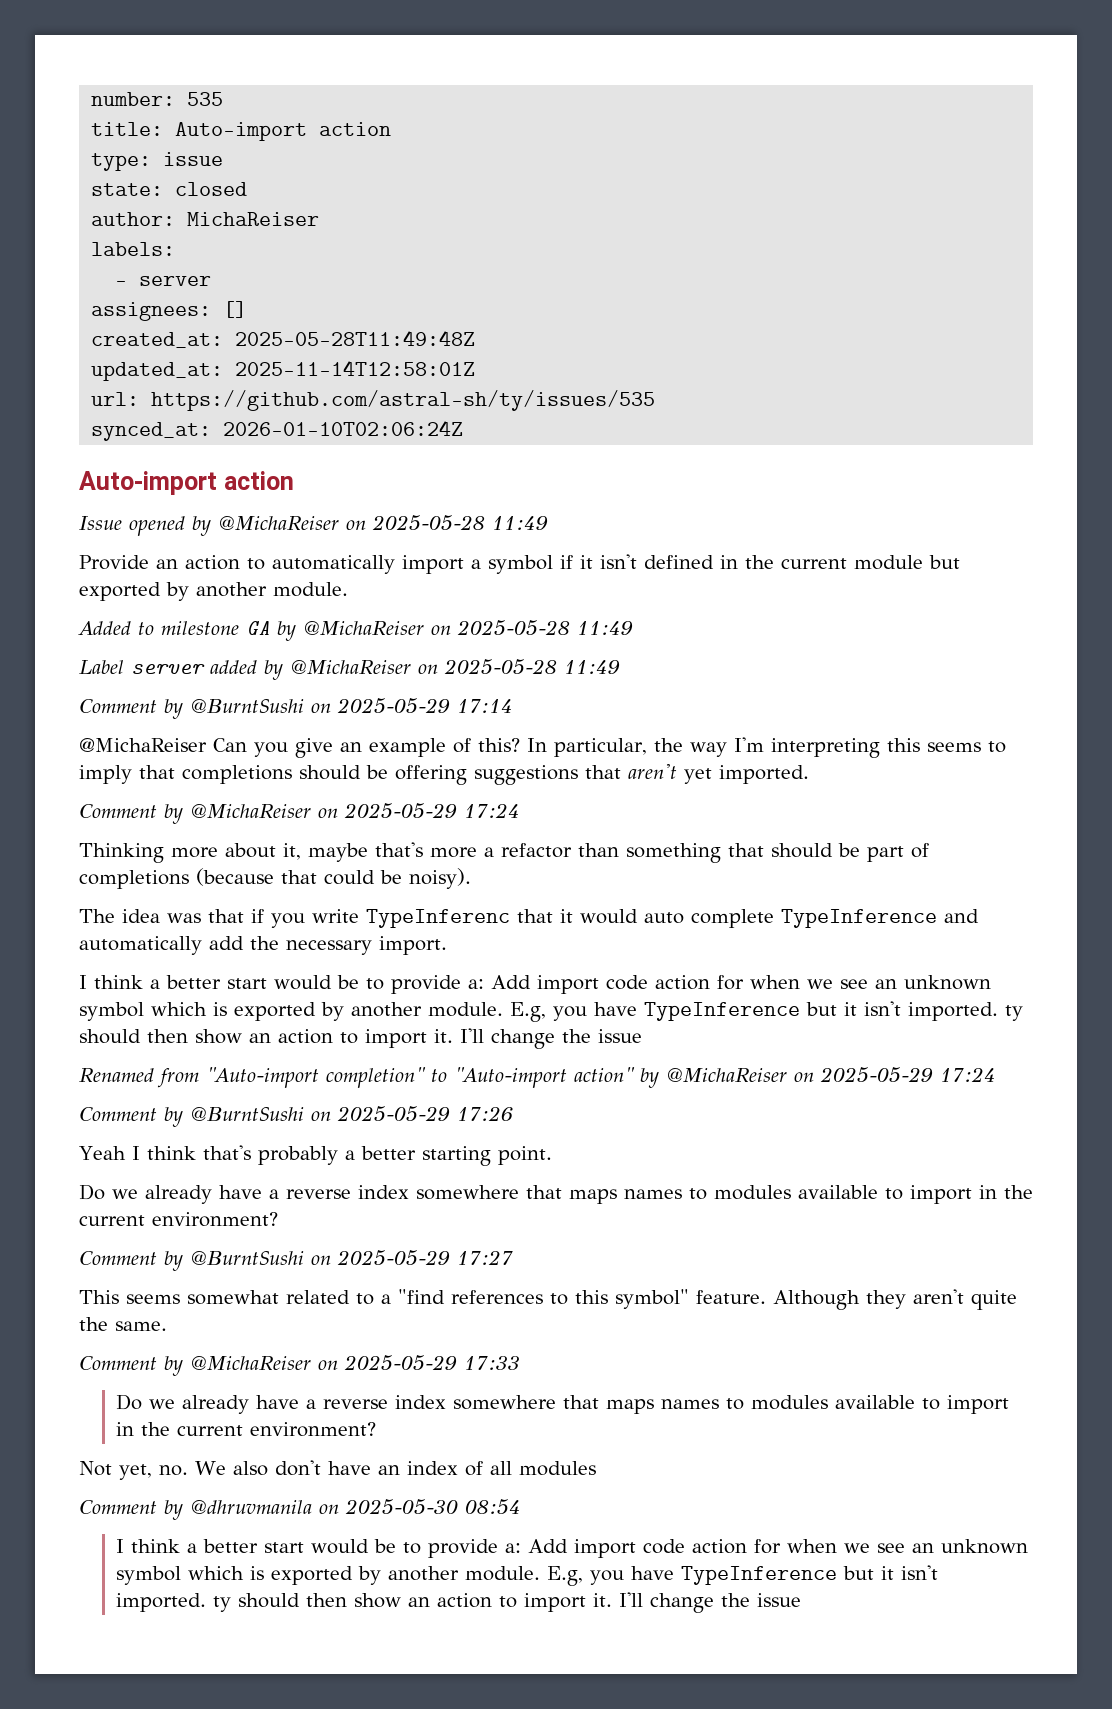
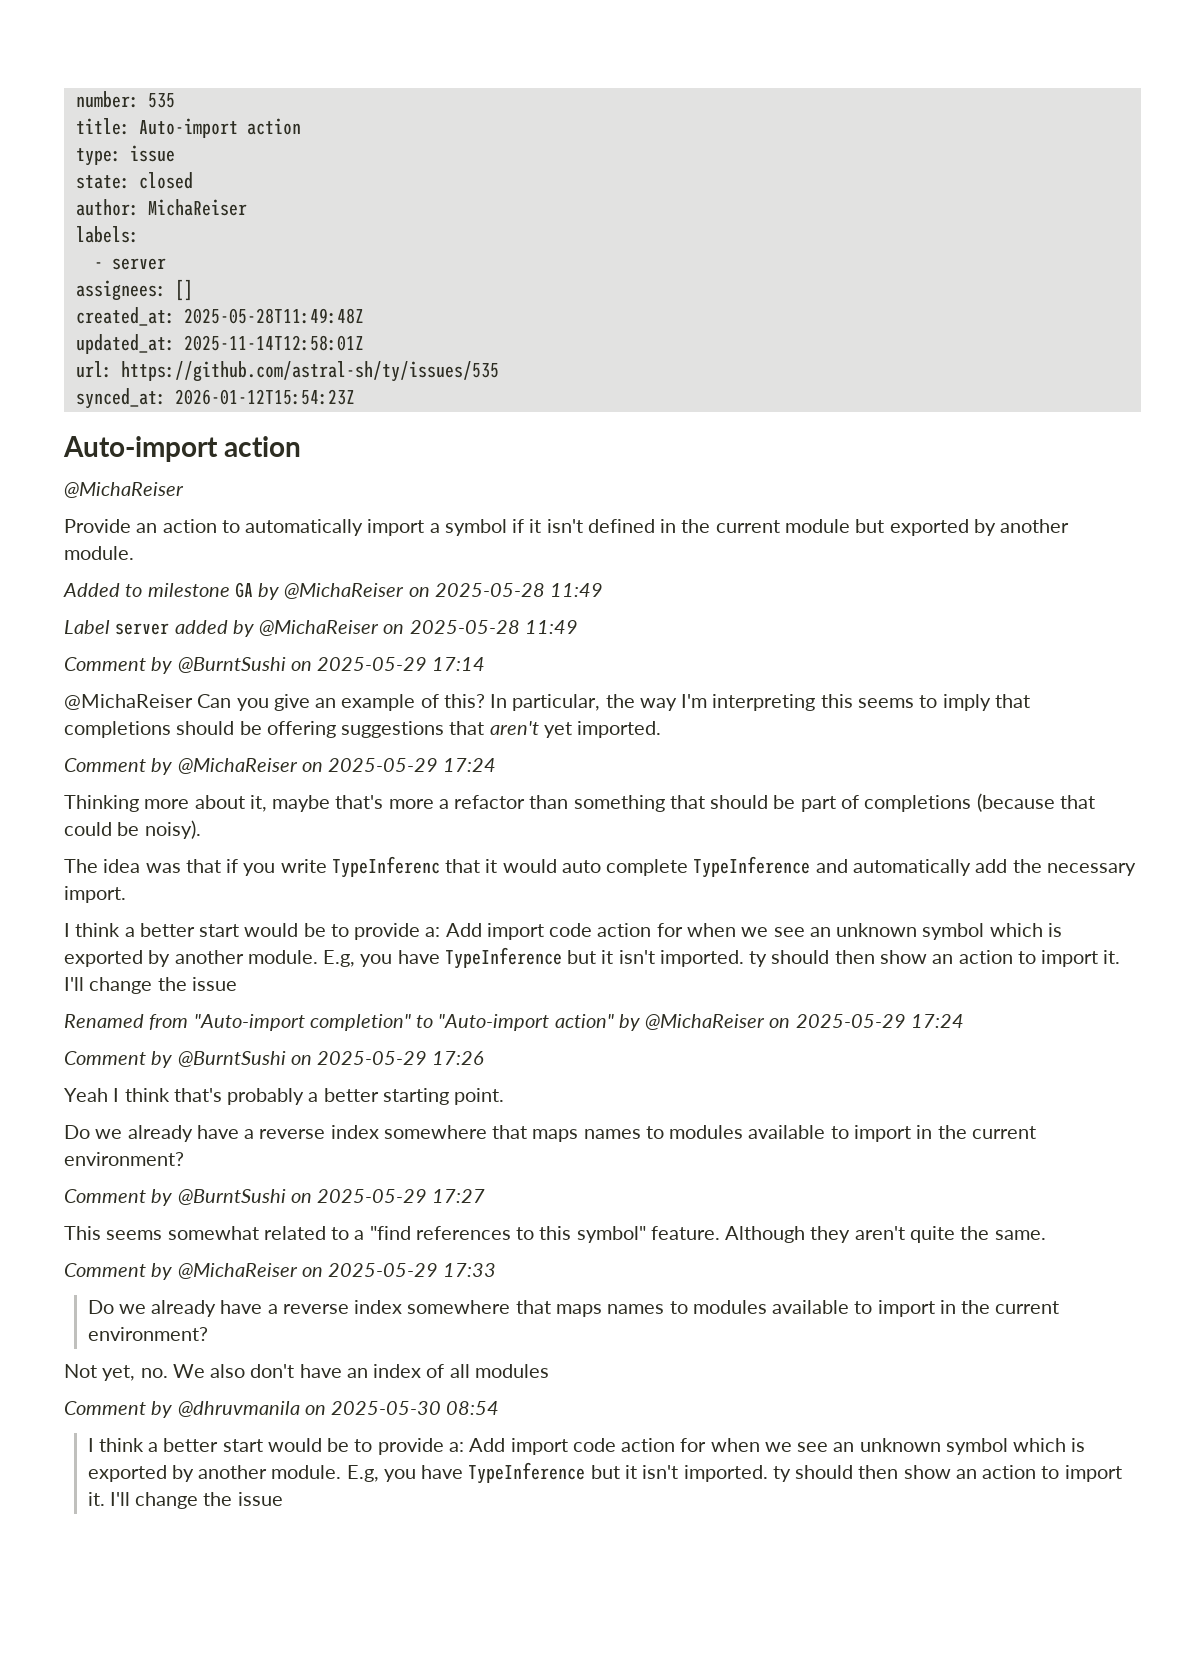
- synced_at: 2026-01-10T02:06:24Z
+ synced_at: 2026-01-12T15:54:23Z
  Auto-import action
- Issue opened by @MichaReiser on 2025-05-28 11:49
+ @MichaReiser

